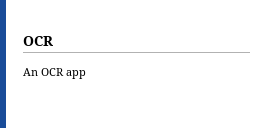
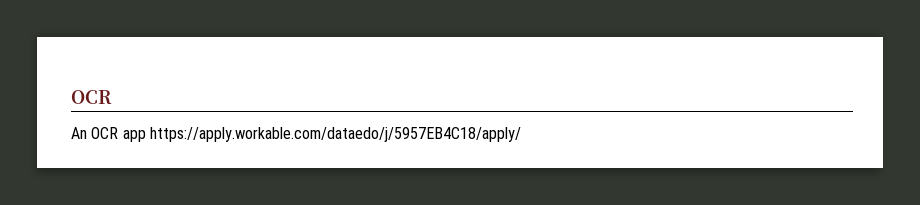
- An OCR app
+ An OCR app https://apply.workable.com/dataedo/j/5957EB4C18/apply/

